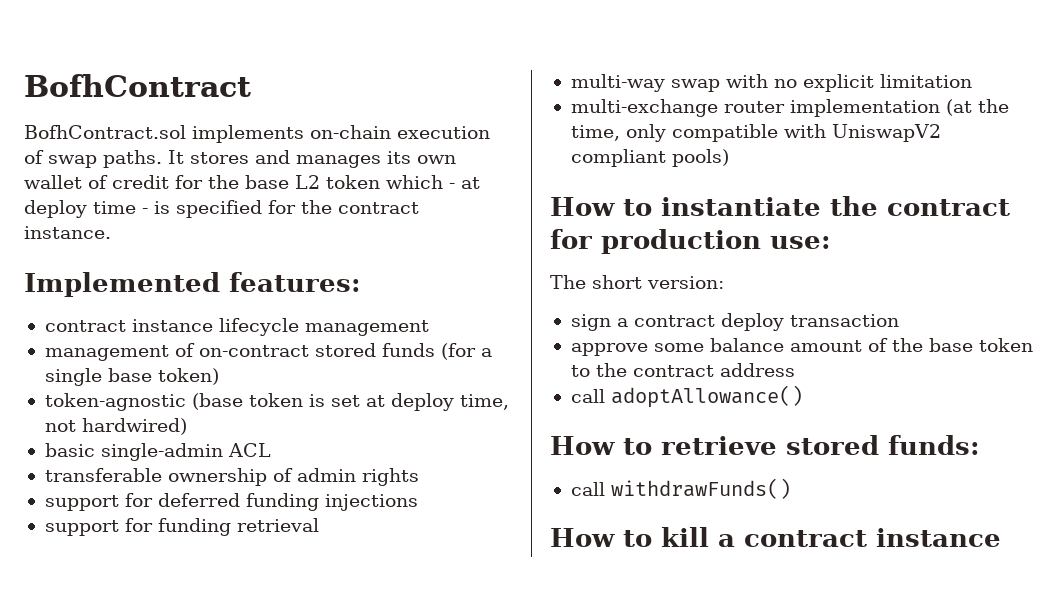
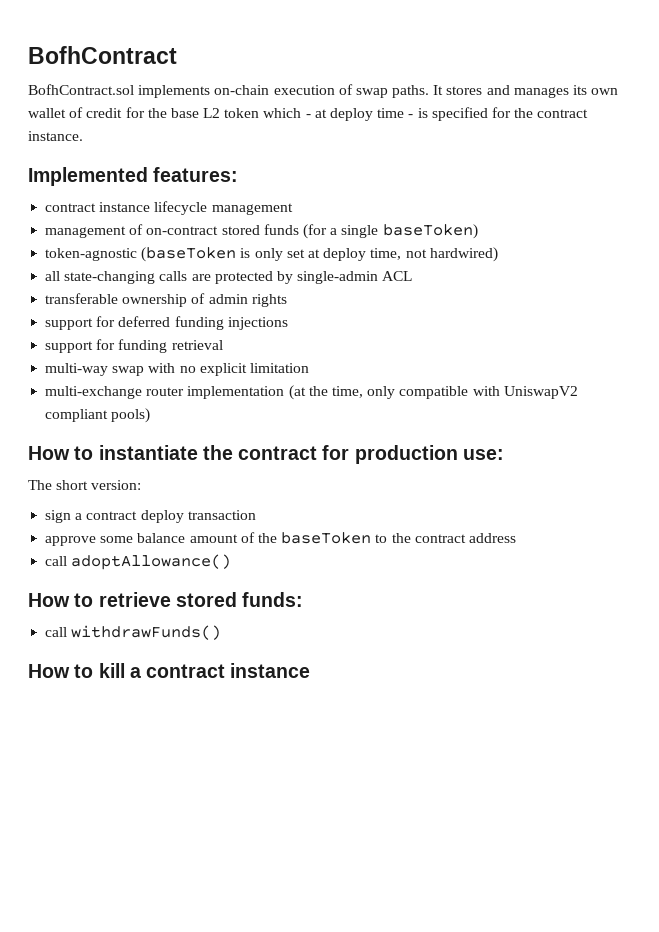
- management of on-contract stored funds (for a single base token)
+ management of on-contract stored funds (for a single baseToken)
- token-agnostic (base token is set at deploy time, not hardwired)
+ token-agnostic (baseToken is only set at deploy time, not hardwired)
- basic single-admin ACL
+ all state-changing calls are protected by single-admin ACL
- approve some balance amount of the base token to the contract address
+ approve some balance amount of the baseToken to the contract address

